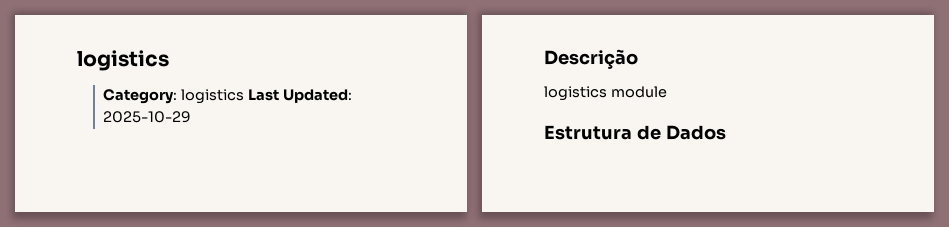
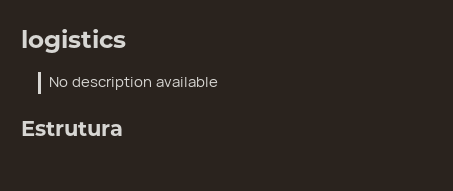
- Category: logistics Last Updated: 2025-10-29
- Descrição
- logistics module
+ No description available
- Estrutura de Dados
+ Estrutura

